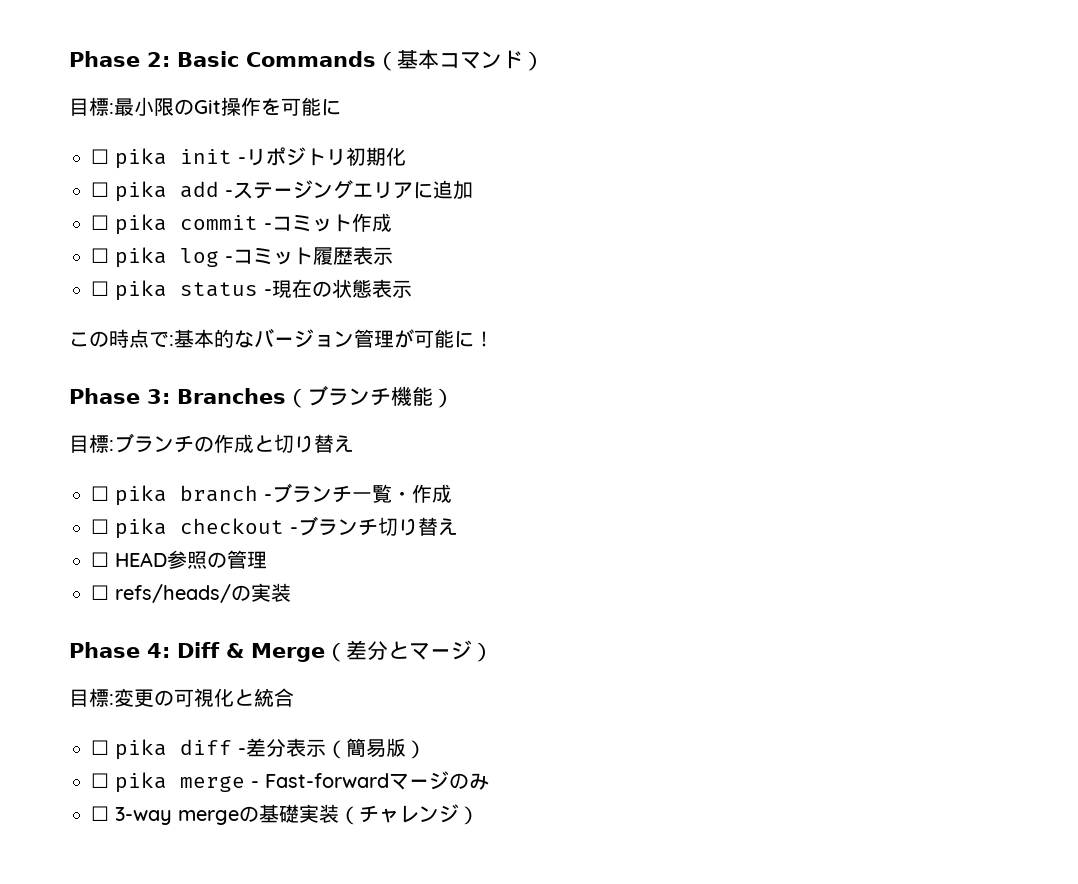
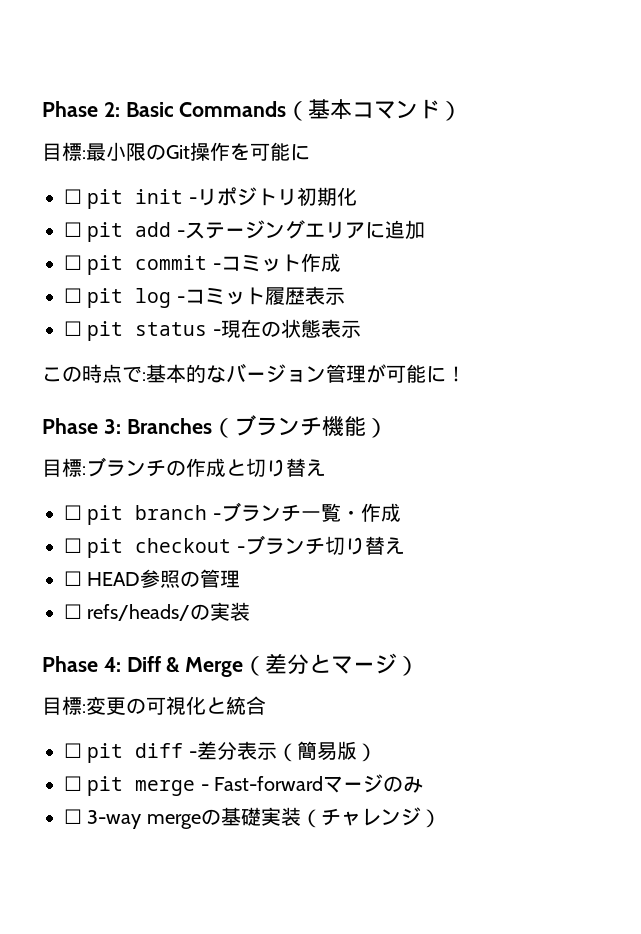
- ☐ pika init -リポジトリ初期化
+ ☐ pit init -リポジトリ初期化
- ☐ pika add -ステージングエリアに追加
+ ☐ pit add -ステージングエリアに追加
- ☐ pika commit -コミット作成
+ ☐ pit commit -コミット作成
- ☐ pika log -コミット履歴表示
+ ☐ pit log -コミット履歴表示
- ☐ pika status -現在の状態表示
+ ☐ pit status -現在の状態表示
- ☐ pika branch -ブランチ一覧・作成
+ ☐ pit branch -ブランチ一覧・作成
- ☐ pika checkout -ブランチ切り替え
+ ☐ pit checkout -ブランチ切り替え
- ☐ pika diff -差分表示（簡易版）
+ ☐ pit diff -差分表示（簡易版）
- ☐ pika merge - Fast-forwardマージのみ
+ ☐ pit merge - Fast-forwardマージのみ

